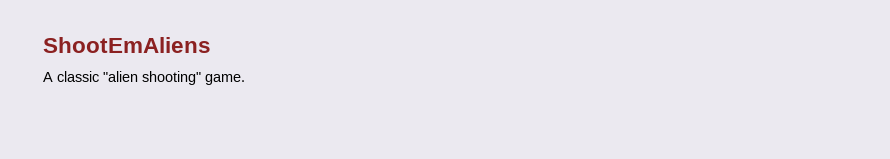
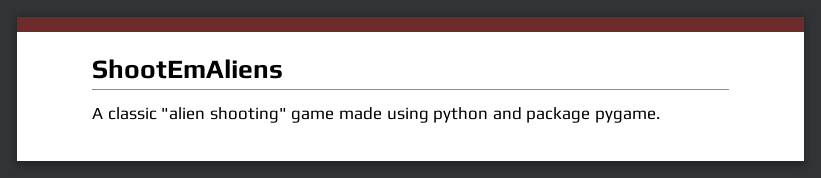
- A classic "alien shooting" game.
+ A classic "alien shooting" game made using python and package pygame.

